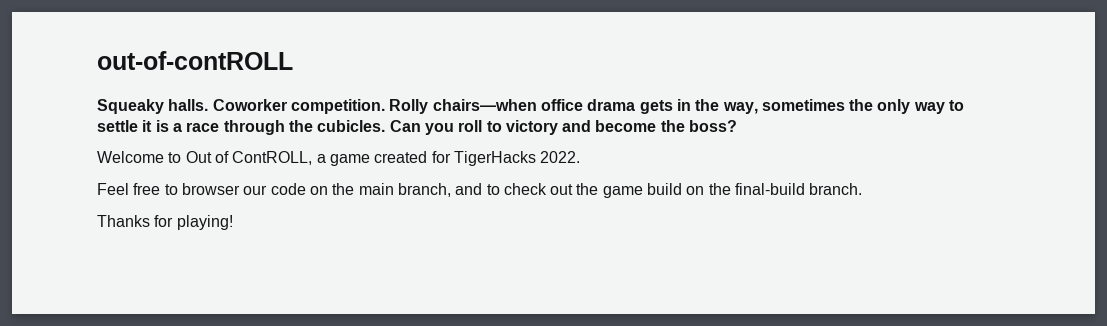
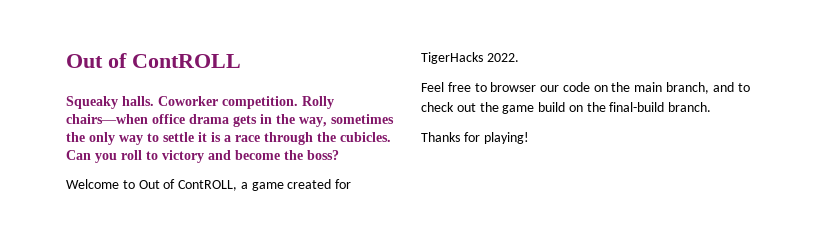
- out-of-contROLL
+ Out of ContROLL

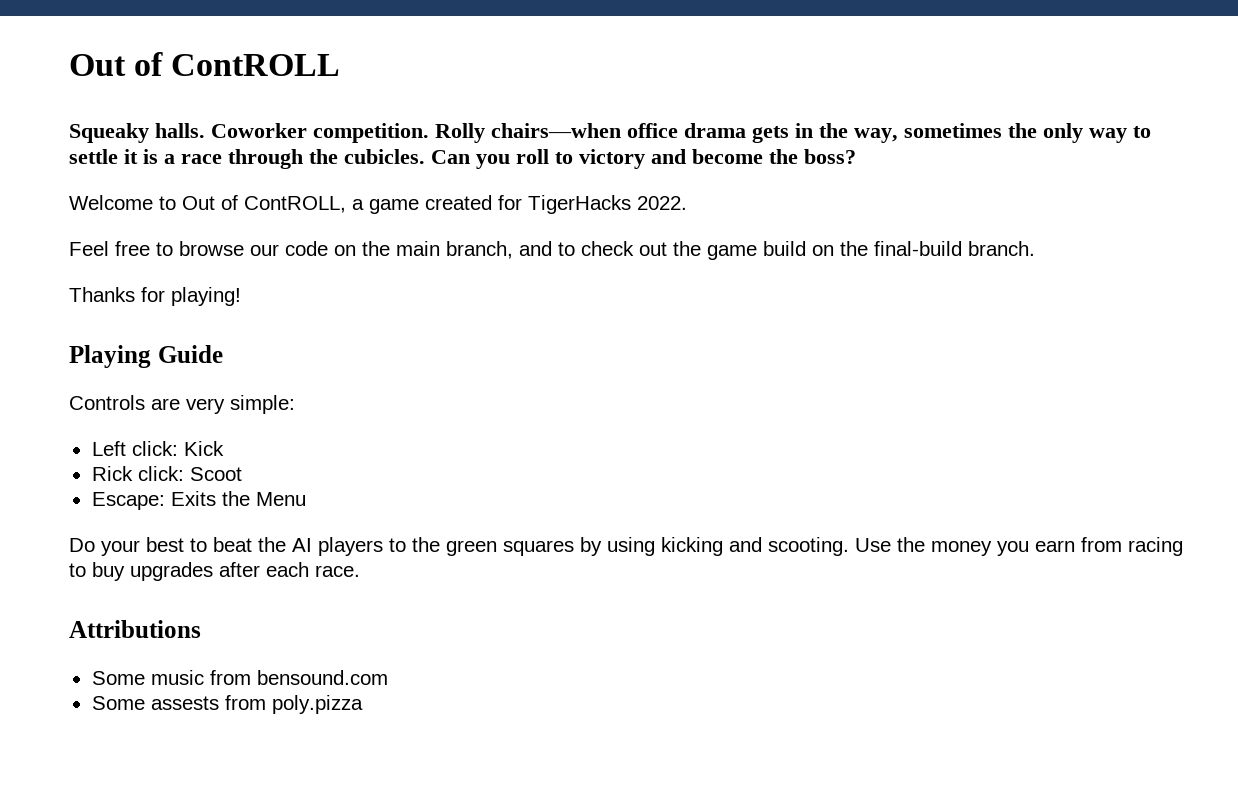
- Feel free to browser our code on the main branch, and to check out the game build on the final-build branch.
+ Feel free to browse our code on the main branch, and to check out the game build on the final-build branch.
+ Playing Guide
+ Controls are very simple:
+ Left click: Kick
+ Rick click: Scoot
+ Escape: Exits the Menu
+ Do your best to beat the AI players to the green squares by using kicking and scooting. Use the money you earn from racing to buy upgrades after each race.
+ Attributions
+ Some music from bensound.com
+ Some assests from poly.pizza

